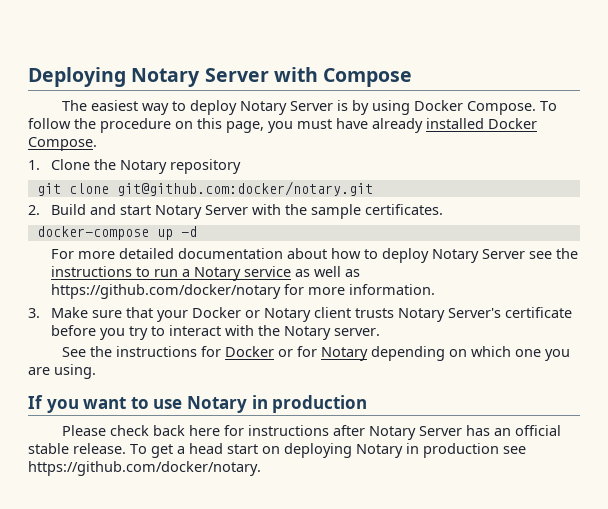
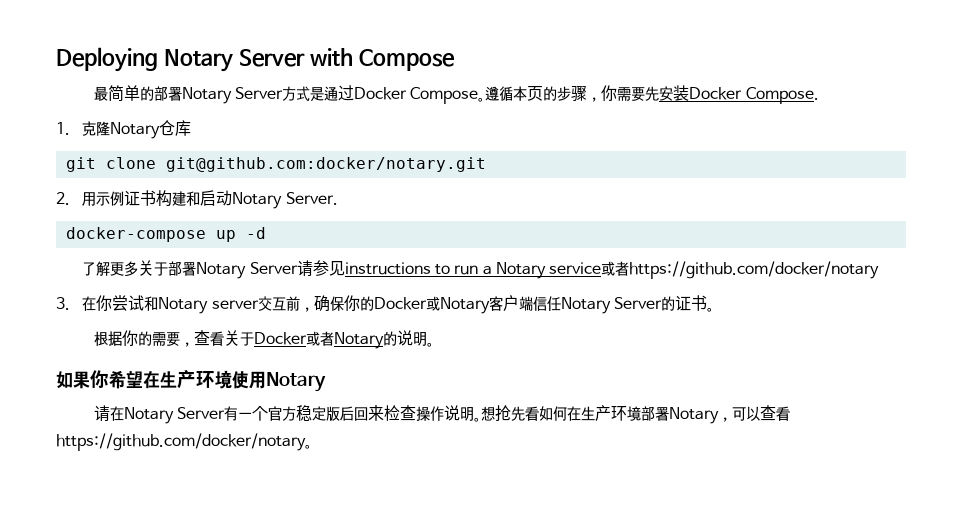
- The easiest way to deploy Notary Server is by using Docker Compose. To follow the procedure on this page, you must have already installed Docker Compose.
+ 最简单的部署Notary Server方式是通过Docker Compose。遵循本页的步骤，你需要先安装Docker Compose.
- 1. Clone the Notary repository
+ 1.克隆Notary仓库
- 2. Build and start Notary Server with the sample certificates.
+ 2.用示例证书构建和启动Notary Server.
  docker-compose up -d
- For more detailed documentation about how to deploy Notary Server see the instructions to run a Notary service as well as https://github.com/docker/notary for more information.
- 3. Make sure that your Docker or Notary client trusts Notary Server's certificate before you try to interact with the Notary server.
- See the instructions for Docker or for Notary depending on which one you are using.
- If you want to use Notary in production
- Please check back here for instructions after Notary Server has an official stable release. To get a head start on deploying Notary in production see https://github.com/docker/notary.
+ 了解更多关于部署Notary Server请参见instructions to run a Notary service或者https://github.com/docker/notary
+ 3.在你尝试和Notary server交互前，确保你的Docker或Notary客户端信任Notary Server的证书。
+ 根据你的需要，查看关于Docker或者Notary的说明。
+ 如果你希望在生产环境使用Notary
+ 请在Notary Server有一个官方稳定版后回来检查操作说明。想抢先看如何在生产环境部署Notary，可以查看https://github.com/docker/notary。

